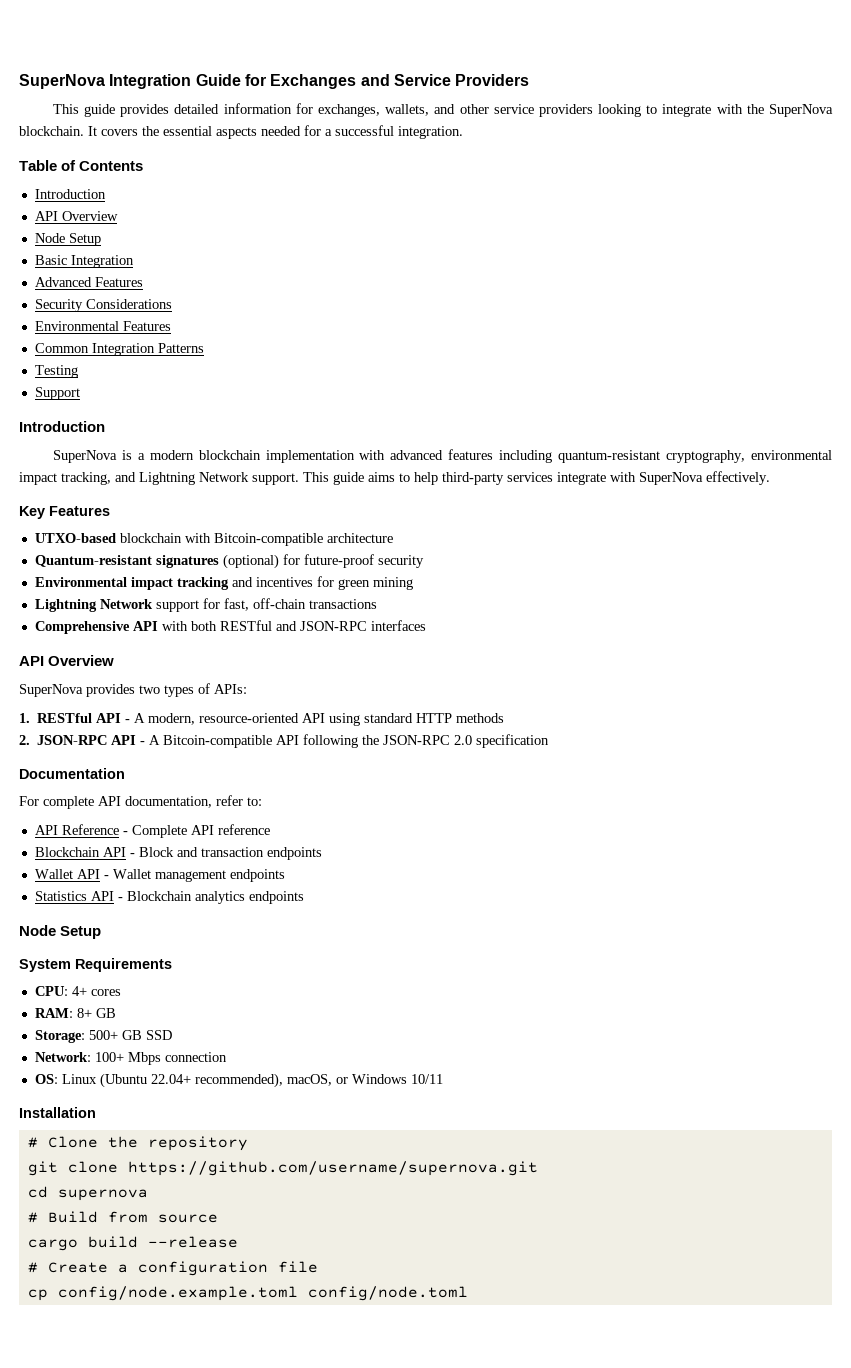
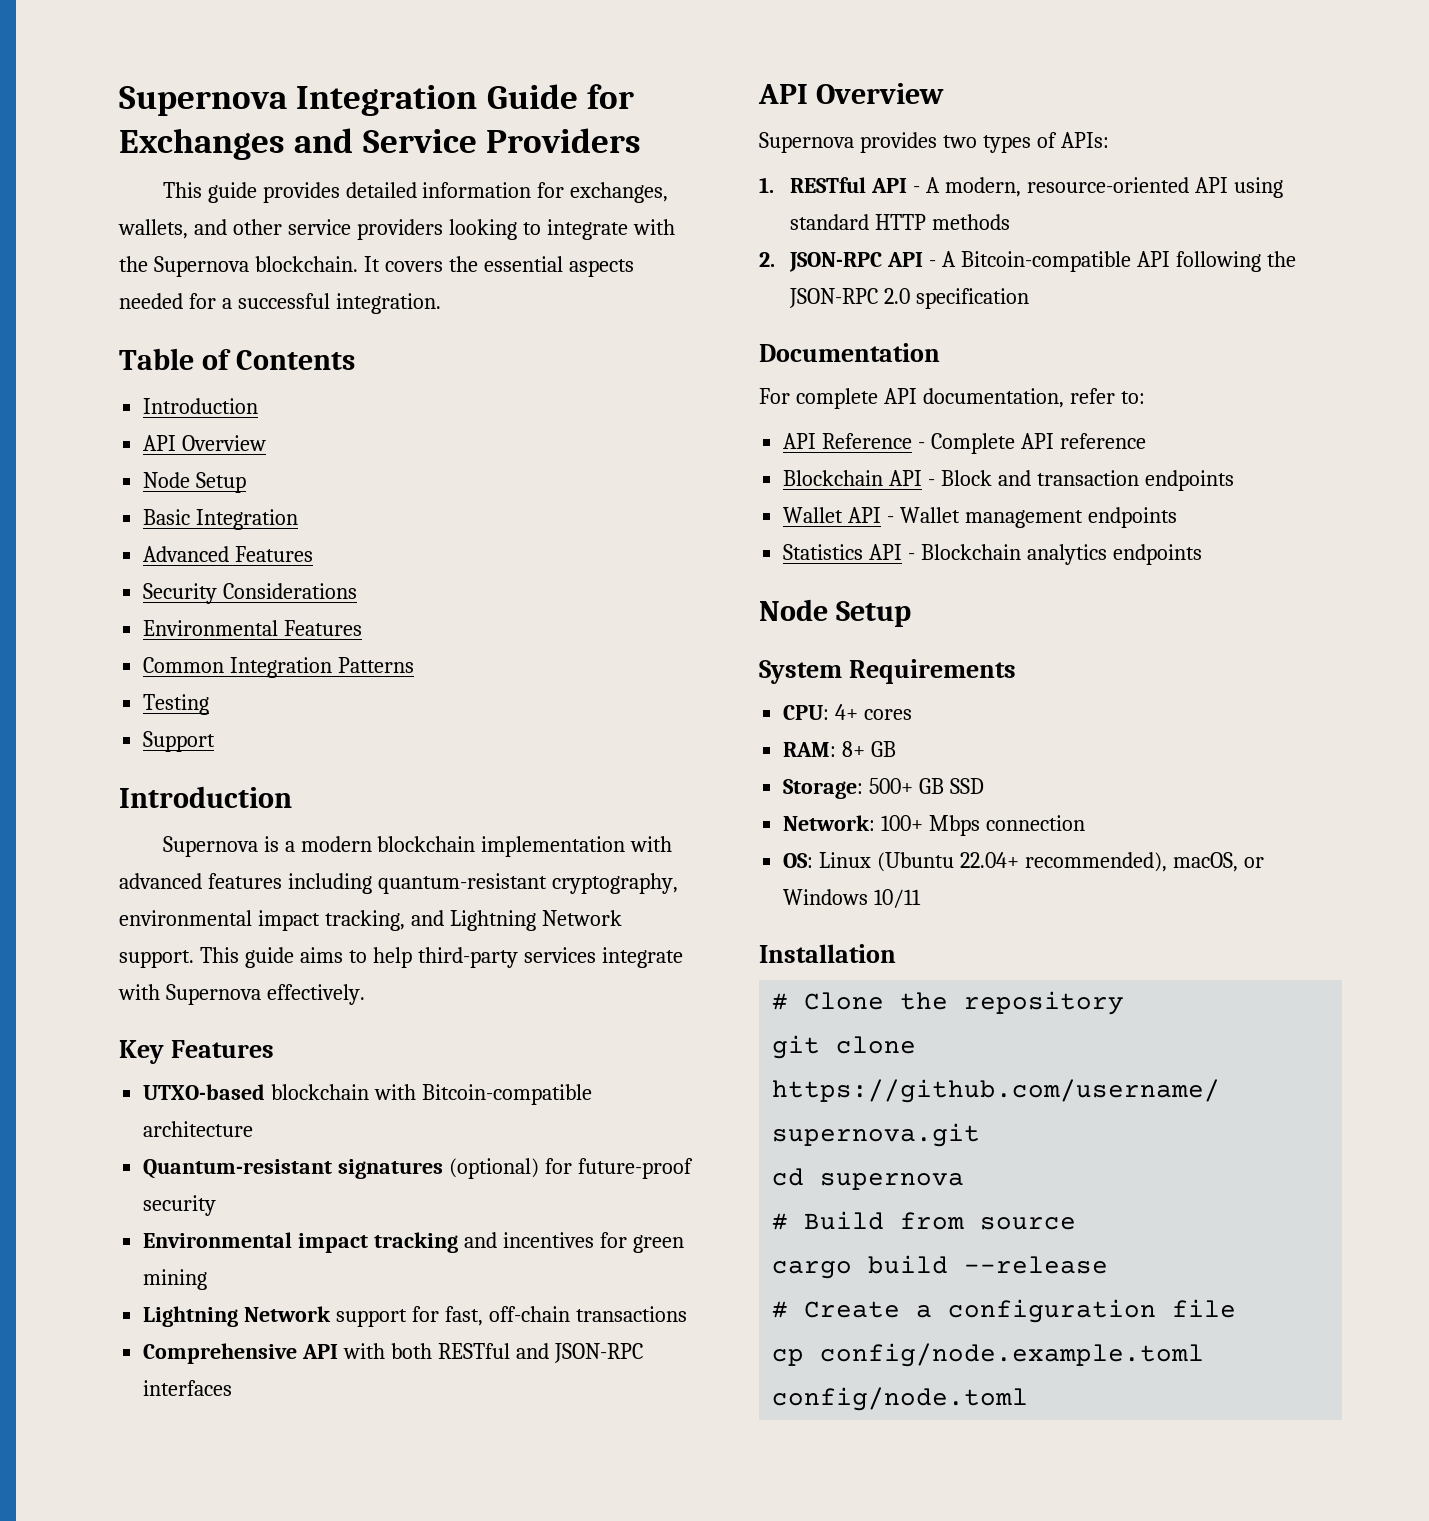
- SuperNova Integration Guide for Exchanges and Service Providers
+ Supernova Integration Guide for Exchanges and Service Providers
- This guide provides detailed information for exchanges, wallets, and other service providers looking to integrate with the SuperNova blockchain.
+ This guide provides detailed information for exchanges, wallets, and other service providers looking to integrate with the Supernova blockchain.
- SuperNova is a modern blockchain implementation with advanced features including quantum-resistant cryptography, environmental impact tracking, and Lightning Network support.
+ Supernova is a modern blockchain implementation with advanced features including quantum-resistant cryptography, environmental impact tracking, and Lightning Network support.
- This guide aims to help third-party services integrate with SuperNova effectively.
+ This guide aims to help third-party services integrate with Supernova effectively.
- SuperNova provides two types of APIs:
+ Supernova provides two types of APIs:

